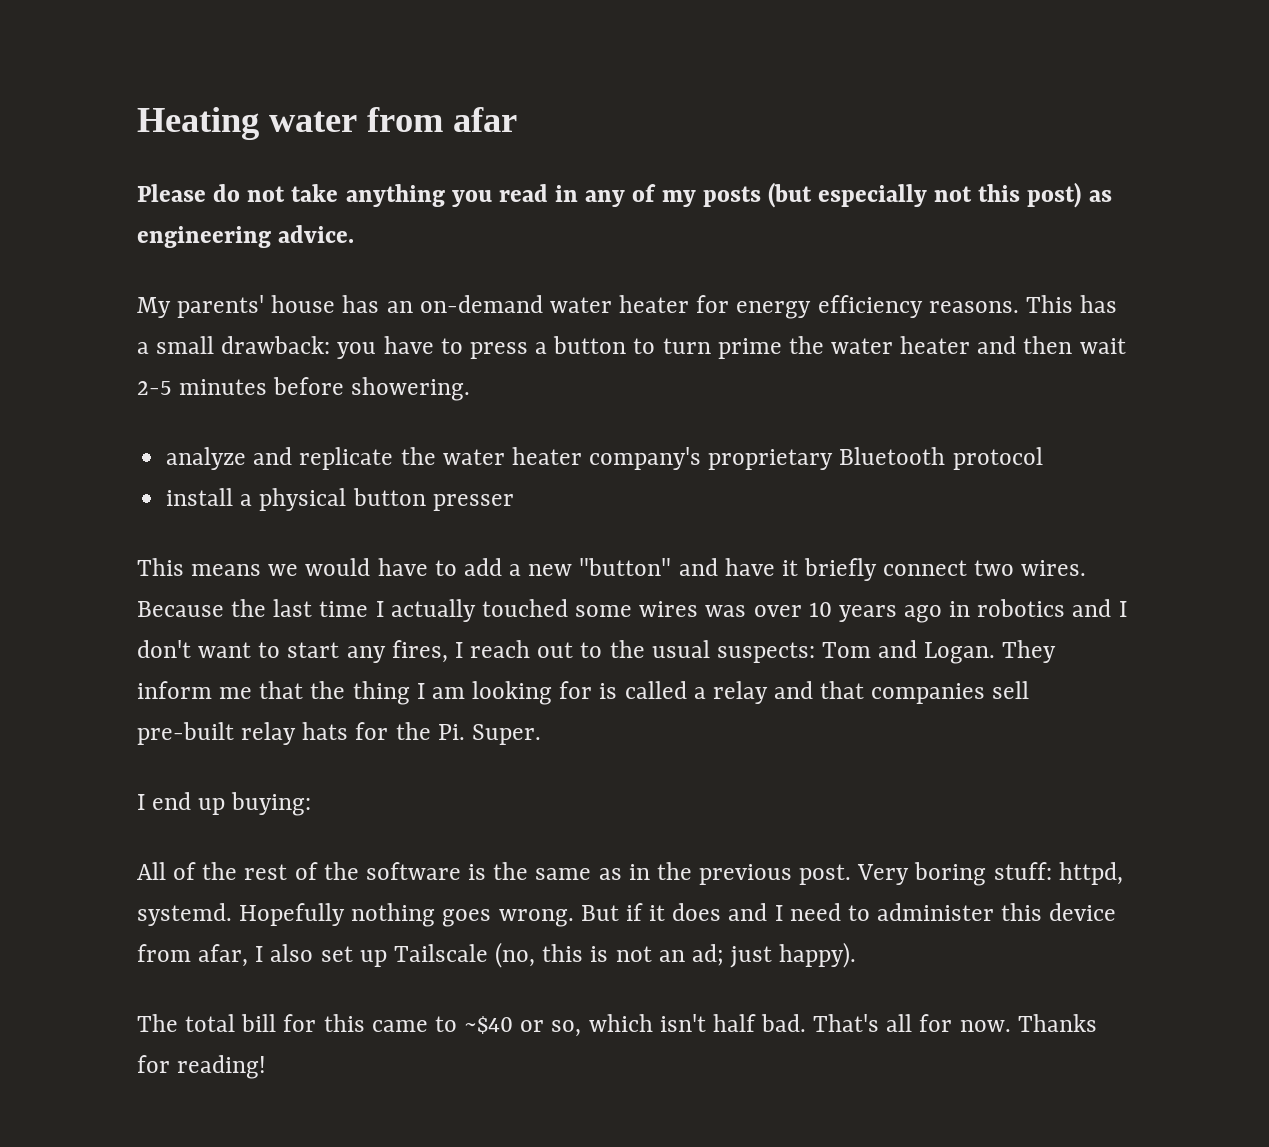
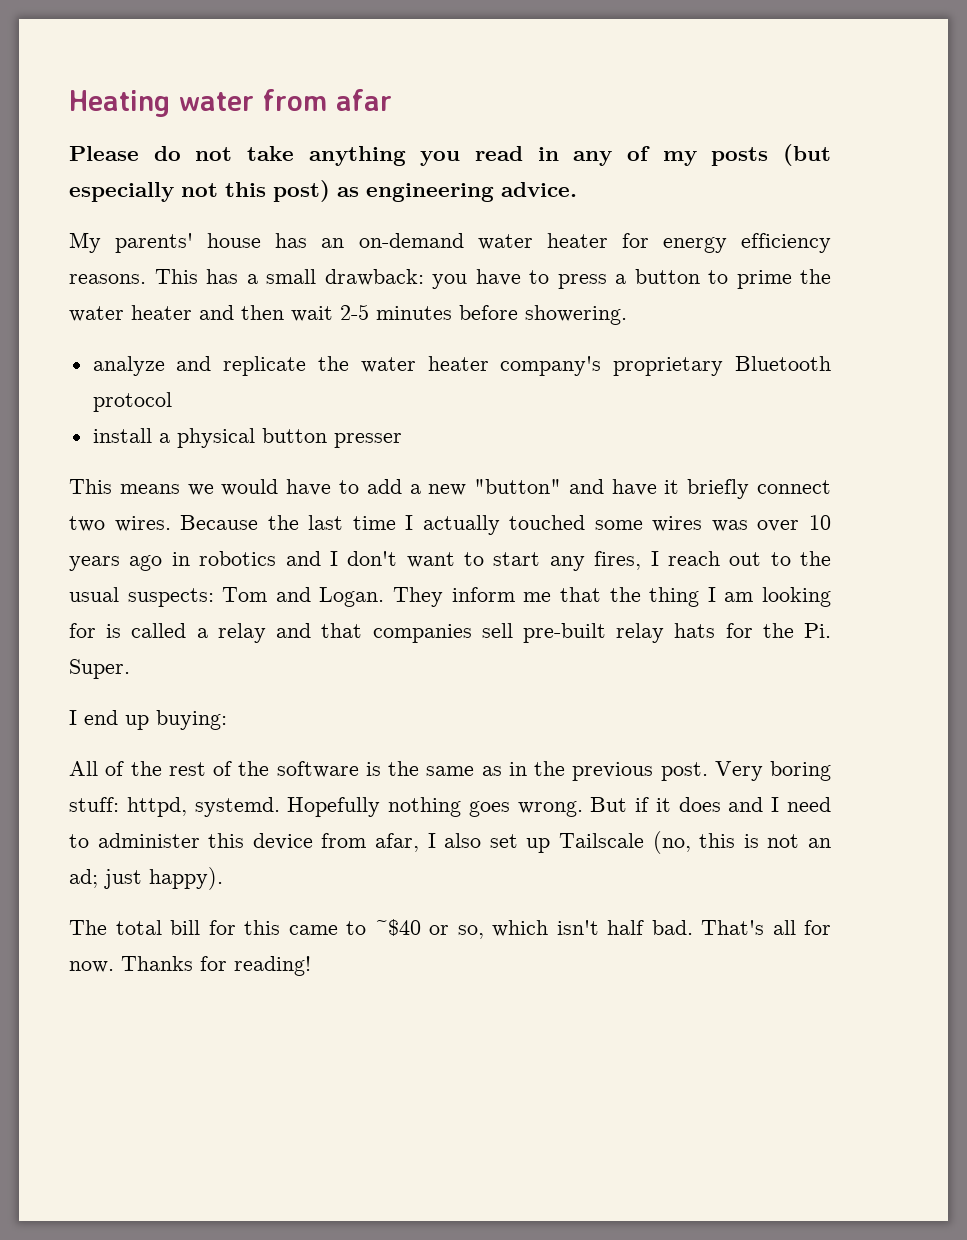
- This has a small drawback: you have to press a button to turn prime the water heater and then wait 2-5 minutes before showering.
+ This has a small drawback: you have to press a button to prime the water heater and then wait 2-5 minutes before showering.

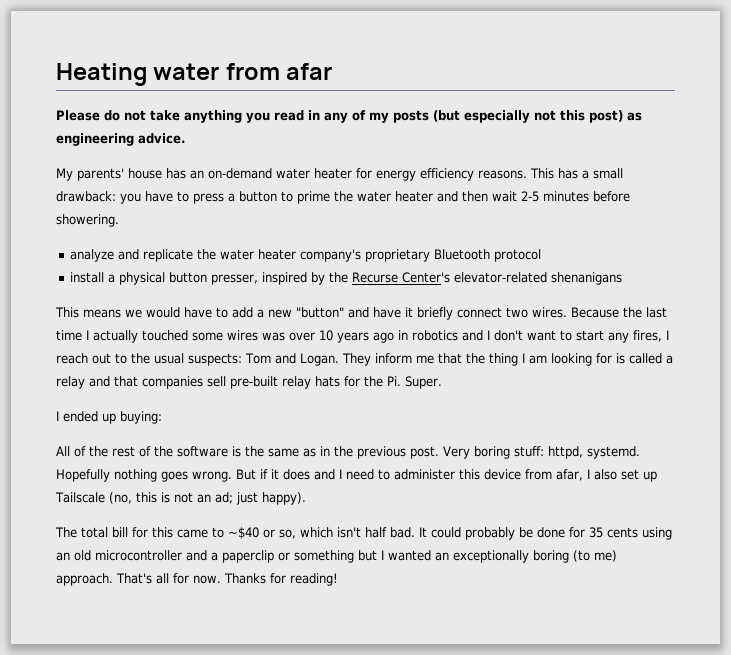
- install a physical button presser
+ install a physical button presser, inspired by the Recurse Center's elevator-related shenanigans
- I end up buying:
+ I ended up buying:
+ It could probably be done for 35 cents using an old microcontroller and a paperclip or something but I wanted an exceptionally boring (to me) approach.

